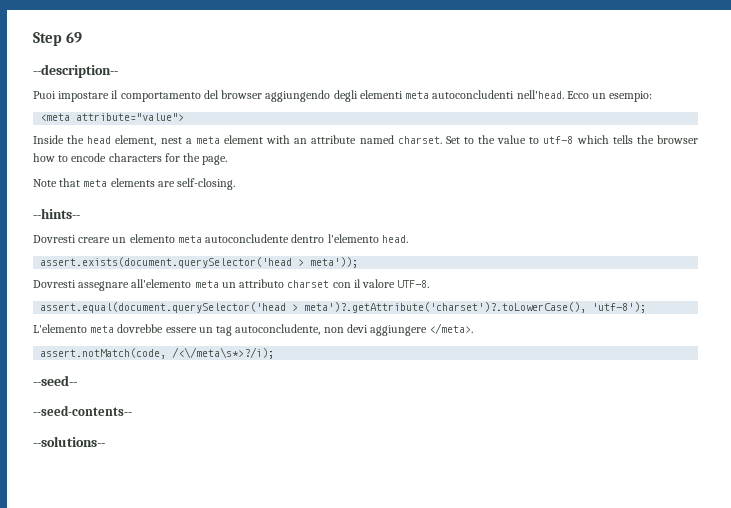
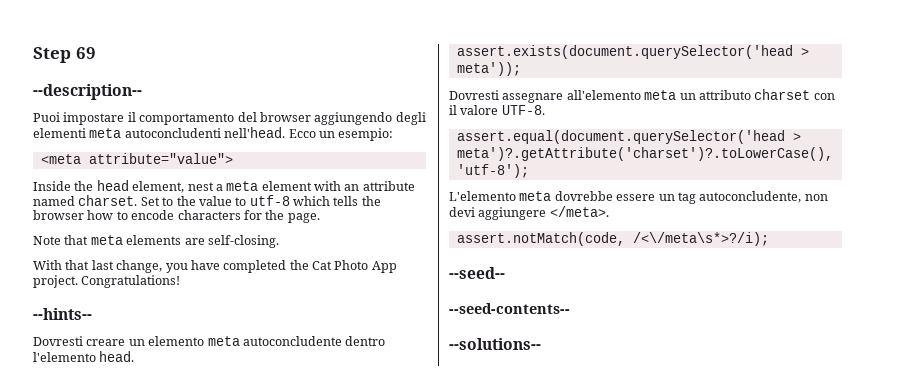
+ With that last change, you have completed the Cat Photo App project. Congratulations!

